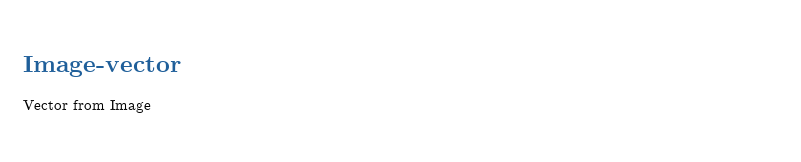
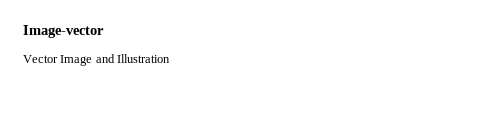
- Vector from Image
+ Vector Image and Illustration

